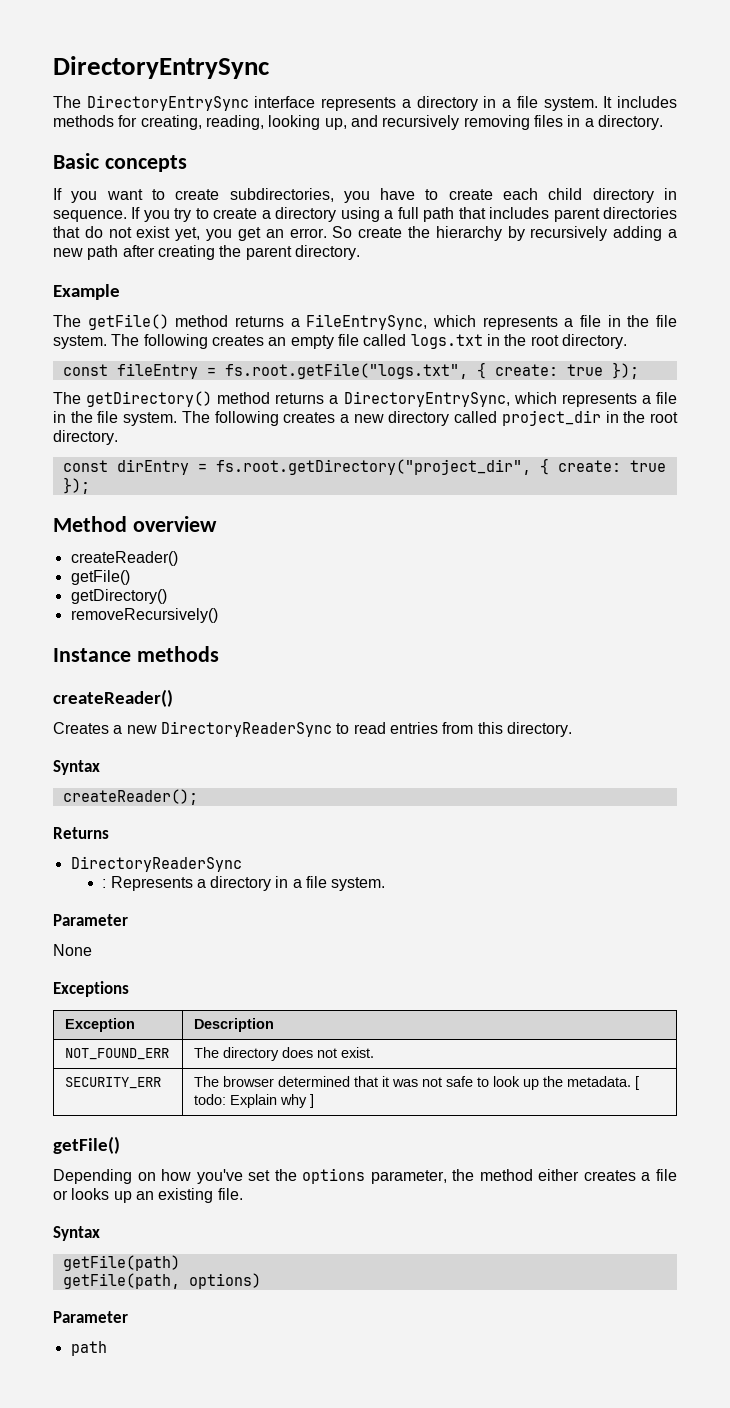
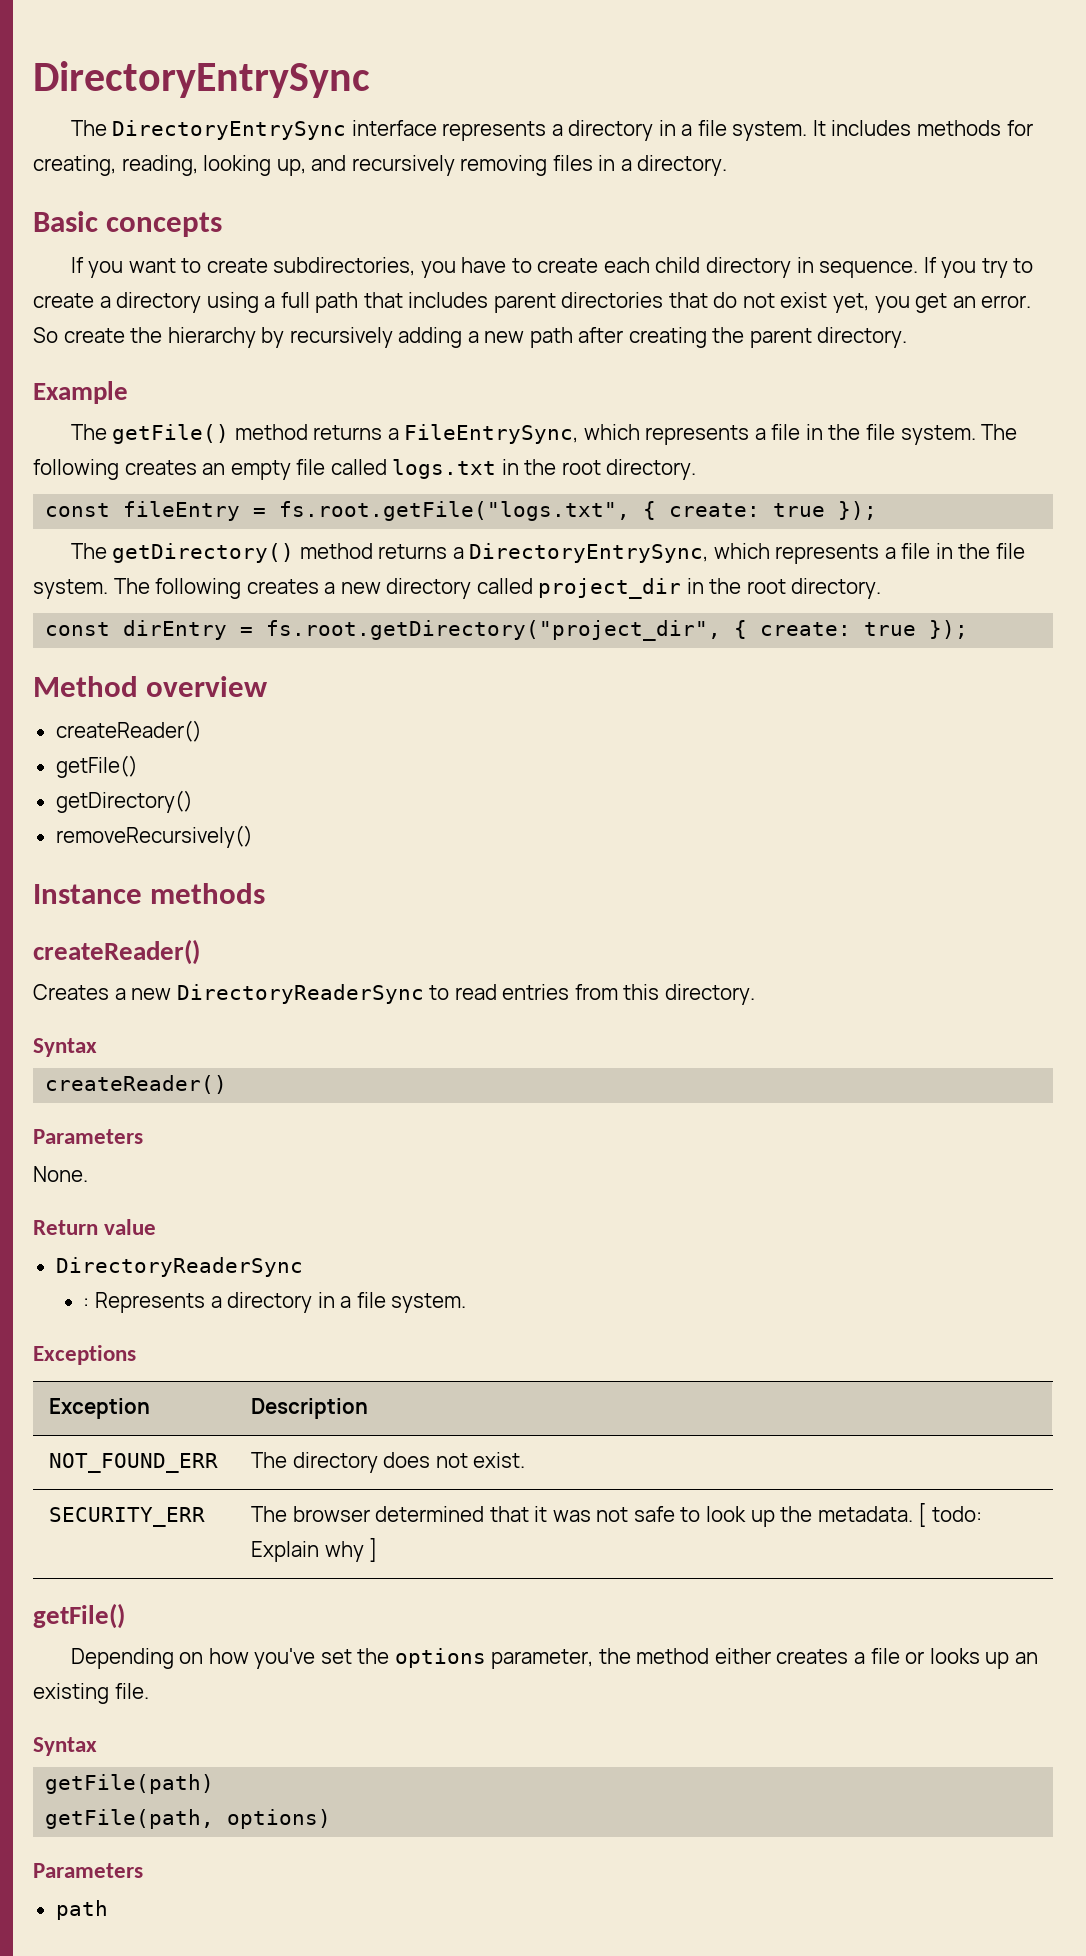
  Creates a new DirectoryReaderSync to read entries from this directory.
  Syntax
- createReader();
- Returns
+ createReader()
+ Parameters
+ None.
+ Return value
  : Represents a directory in a file system.
- Parameter
- None
  getFile(path, options)
- Parameter
+ Parameters

